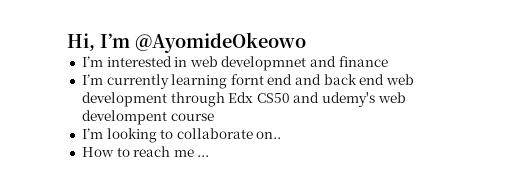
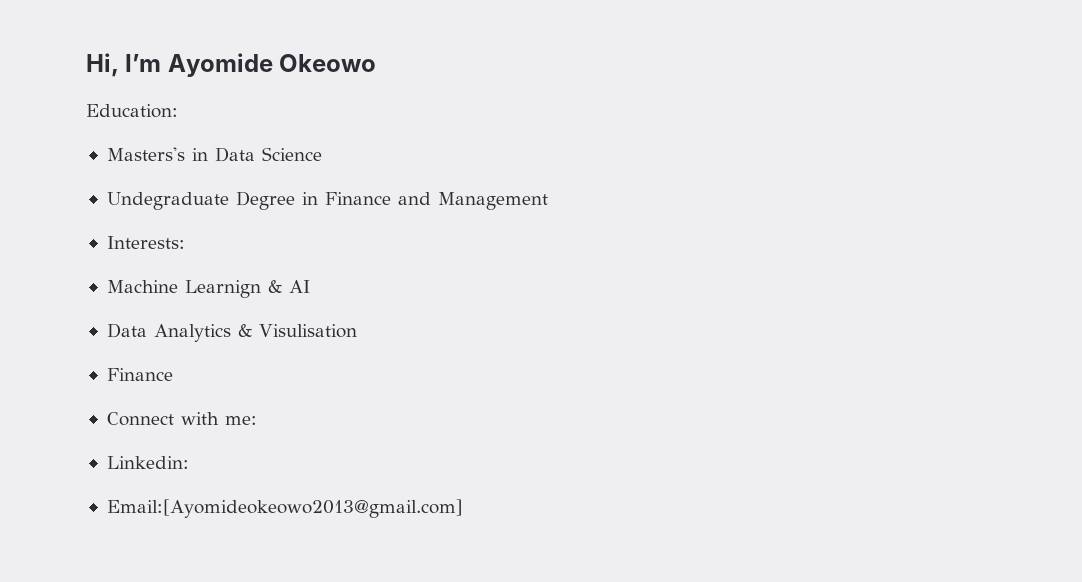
- Hi, I’m @AyomideOkeowo
- I’m interested in web developmnet and finance
- I’m currently learning fornt end and back end web development through Edx CS50 and udemy's web develompent course
- I’m looking to collaborate on..
- How to reach me ...
+ Hi, I’m Ayomide Okeowo
+ Education:
+ Masters's in Data Science
+ Undegraduate Degree in Finance and Management
+ Interests:
+ Machine Learnign & AI
+ Data Analytics & Visulisation
+ Finance
+ Connect with me:
+ Linkedin:
+ Email:[Ayomideokeowo2013@gmail.com]

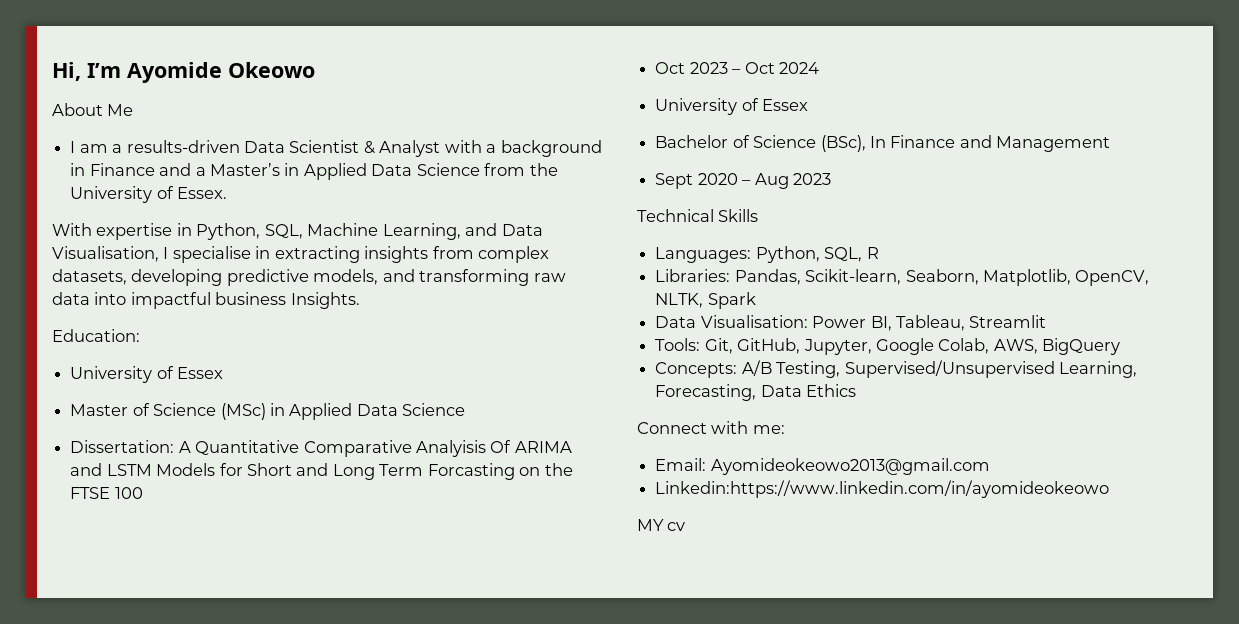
+ About Me
+ I am a results-driven Data Scientist & Analyst with a background in Finance and a Master’s in Applied Data Science from the University of Essex.
+ With expertise in Python, SQL, Machine Learning, and Data Visualisation, I specialise in extracting insights from complex datasets, developing predictive models, and transforming raw data into impactful business Insights.
  Education:
- Masters's in Data Science
- Undegraduate Degree in Finance and Management
- Interests:
- Machine Learnign & AI
- Data Analytics & Visulisation
- Finance
+ University of Essex
+ Master of Science (MSc) in Applied Data Science
+ Dissertation: A Quantitative Comparative Analyisis Of ARIMA and LSTM Models for Short and Long Term Forcasting on the FTSE 100
+ Oct 2023 – Oct 2024
+ University of Essex
+ Bachelor of Science (BSc), In Finance and Management
+ Sept 2020 – Aug 2023
+ Technical Skills
+ Languages: Python, SQL, R
+ Libraries: Pandas, Scikit-learn, Seaborn, Matplotlib, OpenCV, NLTK, Spark
+ Data Visualisation: Power BI, Tableau, Streamlit
+ Tools: Git, GitHub, Jupyter, Google Colab, AWS, BigQuery
+ Concepts: A/B Testing, Supervised/Unsupervised Learning, Forecasting, Data Ethics
  Connect with me:
- Linkedin:
- Email:[Ayomideokeowo2013@gmail.com]
+ Email: Ayomideokeowo2013@gmail.com
+ Linkedin:https://www.linkedin.com/in/ayomideokeowo
+ MY cv

